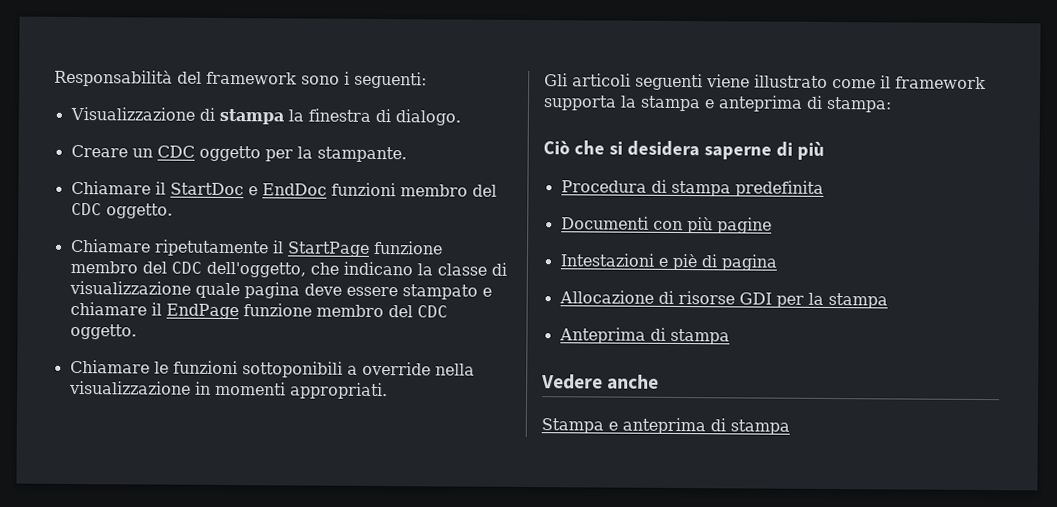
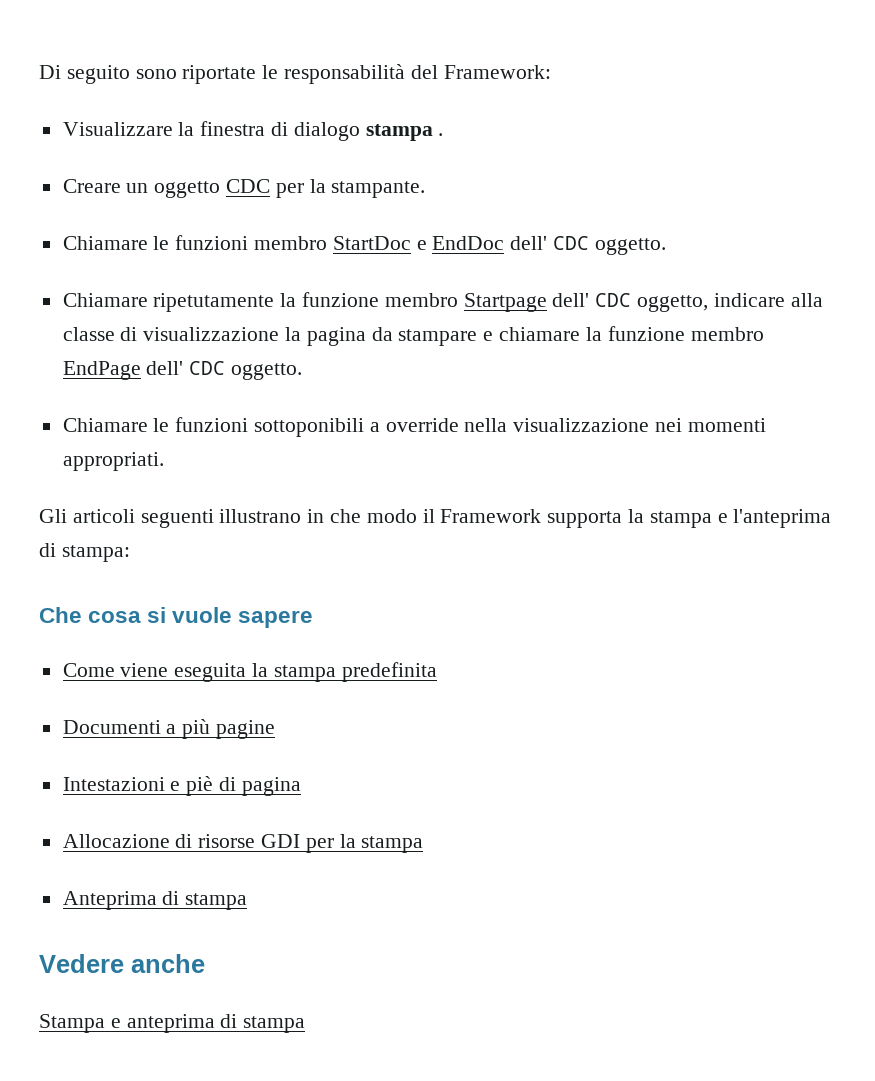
- Responsabilità del framework sono i seguenti:
- Visualizzazione di stampa la finestra di dialogo.
+ Di seguito sono riportate le responsabilità del Framework:
+ Visualizzare la finestra di dialogo stampa .
- Creare un CDC oggetto per la stampante.
+ Creare un oggetto CDC per la stampante.
- Chiamare il StartDoc e EndDoc funzioni membro del CDC oggetto.
- Chiamare ripetutamente il StartPage funzione membro del CDC dell'oggetto, che indicano la classe di visualizzazione quale pagina deve essere stampato e chiamare il EndPage funzione membro del CDC oggetto.
+ Chiamare le funzioni membro StartDoc e EndDoc dell' CDC oggetto.
+ Chiamare ripetutamente la funzione membro Startpage dell' CDC oggetto, indicare alla classe di visualizzazione la pagina da stampare e chiamare la funzione membro EndPage dell' CDC oggetto.
- Chiamare le funzioni sottoponibili a override nella visualizzazione in momenti appropriati.
+ Chiamare le funzioni sottoponibili a override nella visualizzazione nei momenti appropriati.
- Gli articoli seguenti viene illustrato come il framework supporta la stampa e anteprima di stampa:
+ Gli articoli seguenti illustrano in che modo il Framework supporta la stampa e l'anteprima di stampa:
- Ciò che si desidera saperne di più
- Procedura di stampa predefinita
+ Che cosa si vuole sapere
+ Come viene eseguita la stampa predefinita
- Documenti con più pagine
+ Documenti a più pagine

